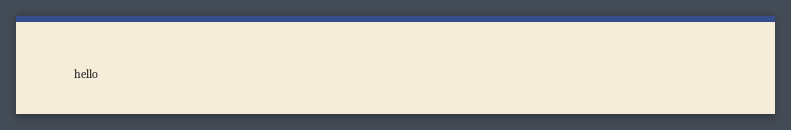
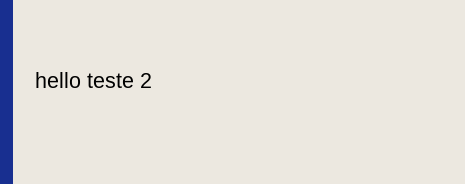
- hello
+ hello teste 2

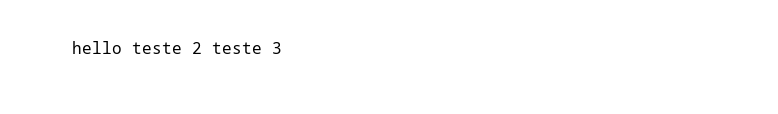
- hello teste 2
+ hello teste 2 teste 3

